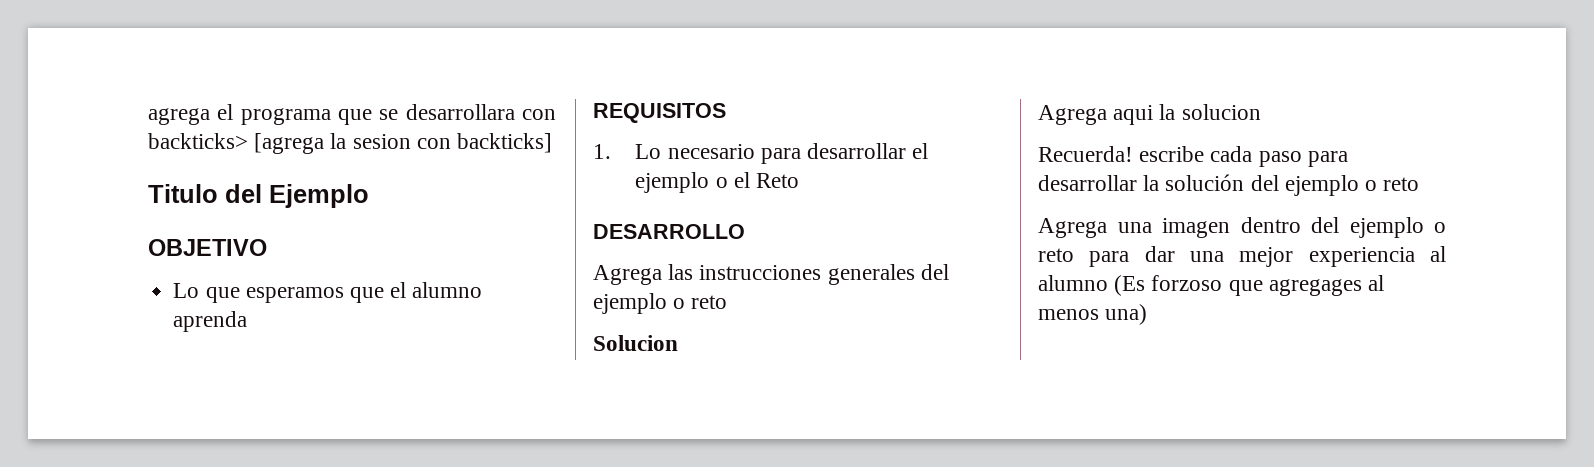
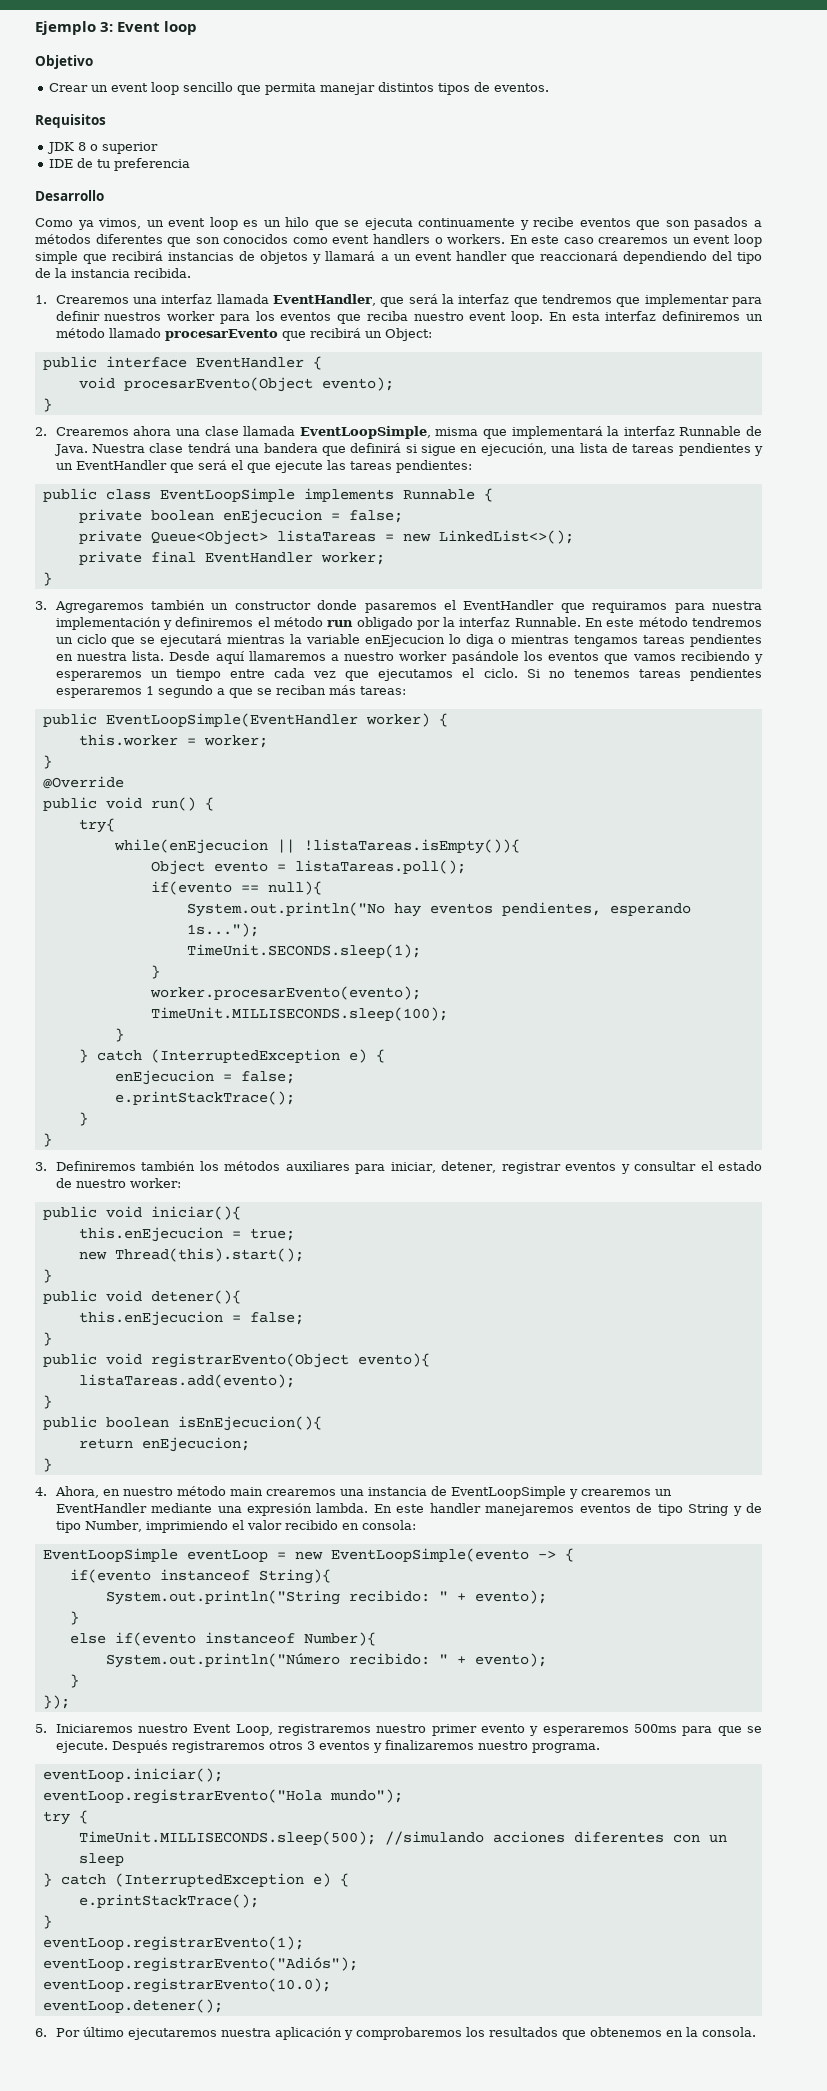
- agrega el programa que se desarrollara con backticks> [agrega la sesion con backticks]
- Titulo del Ejemplo
- OBJETIVO
- Lo que esperamos que el alumno aprenda
- REQUISITOS
- 1. Lo necesario para desarrollar el ejemplo o el Reto
- DESARROLLO
- Agrega las instrucciones generales del ejemplo o reto
- Solucion
- Agrega aqui la solucion
- Recuerda! escribe cada paso para desarrollar la solución del ejemplo o reto
- Agrega una imagen dentro del ejemplo o reto para dar una mejor experiencia al alumno (Es forzoso que agregages al menos una)
+ Ejemplo 3: Event loop
+ Objetivo
+ Crear un event loop sencillo que permita manejar distintos tipos de eventos.
+ Requisitos
+ JDK 8 o superior
+ IDE de tu preferencia
+ Desarrollo
+ Como ya vimos, un event loop es un hilo que se ejecuta continuamente y recibe eventos que son pasados a métodos diferentes que son conocidos como event handlers o workers. En este caso crearemos un event loop simple que recibirá instancias de objetos y llamará a un event handler que reaccionará dependiendo del tipo de la instancia recibida.
+ 1. Crearemos una interfaz llamada EventHandler, que será la interfaz que tendremos que implementar para definir nuestros worker para los eventos que reciba nuestro event loop. En esta interfaz definiremos un método llamado procesarEvento que recibirá un Object:
+ public interface EventHandler {
+ void procesarEvento(Object evento);
+ }
+ 2. Crearemos ahora una clase llamada EventLoopSimple, misma que implementará la interfaz Runnable de Java. Nuestra clase tendrá una bandera que definirá si sigue en ejecución, una lista de tareas pendientes y un EventHandler que será el que ejecute las tareas pendientes:
+ public class EventLoopSimple implements Runnable {
+ private boolean enEjecucion = false;
+ private Queue<Object> listaTareas = new LinkedList<>();
+ private final EventHandler worker;
+ }
+ 3. Agregaremos también un constructor donde pasaremos el EventHandler que requiramos para nuestra implementación y definiremos el método run obligado por la interfaz Runnable. En este método tendremos un ciclo que se ejecutará mientras la variable enEjecucion lo diga o mientras tengamos tareas pendientes en nuestra lista. Desde aquí llamaremos a nuestro worker pasándole los eventos que vamos recibiendo y esperaremos un tiempo entre cada vez que ejecutamos el ciclo. Si no tenemos tareas pendientes esperaremos 1 segundo a que se reciban más tareas:
+ public EventLoopSimple(EventHandler worker) {
+ this.worker = worker;
+ }
+ @Override
+ public void run() {
+ try{
+ while(enEjecucion || !listaTareas.isEmpty()){
+ Object evento = listaTareas.poll();
+ if(evento == null){
+ System.out.println("No hay eventos pendientes, esperando 1s...");
+ TimeUnit.SECONDS.sleep(1);
+ }
+ worker.procesarEvento(evento);
+ TimeUnit.MILLISECONDS.sleep(100);
+ }
+ } catch (InterruptedException e) {
+ enEjecucion = false;
+ e.printStackTrace();
+ }
+ }
+ 3. Definiremos también los métodos auxiliares para iniciar, detener, registrar eventos y consultar el estado de nuestro worker:
+ public void iniciar(){
+ this.enEjecucion = true;
+ new Thread(this).start();
+ }
+ public void detener(){
+ this.enEjecucion = false;
+ }
+ public void registrarEvento(Object evento){
+ listaTareas.add(evento);
+ }
+ public boolean isEnEjecucion(){
+ return enEjecucion;
+ }
+ 4. Ahora, en nuestro método main crearemos una instancia de EventLoopSimple y crearemos un EventHandler mediante una expresión lambda. En este handler manejaremos eventos de tipo String y de tipo Number, imprimiendo el valor recibido en consola:
+ EventLoopSimple eventLoop = new EventLoopSimple(evento -> {
+ if(evento instanceof String){
+ System.out.println("String recibido: " + evento);
+ }
+ else if(evento instanceof Number){
+ System.out.println("Número recibido: " + evento);
+ }
+ });
+ 5. Iniciaremos nuestro Event Loop, registraremos nuestro primer evento y esperaremos 500ms para que se ejecute. Después registraremos otros 3 eventos y finalizaremos nuestro programa.
+ eventLoop.iniciar();
+ eventLoop.registrarEvento("Hola mundo");
+ try {
+ TimeUnit.MILLISECONDS.sleep(500); //simulando acciones diferentes con un sleep
+ } catch (InterruptedException e) {
+ e.printStackTrace();
+ }
+ eventLoop.registrarEvento(1);
+ eventLoop.registrarEvento("Adiós");
+ eventLoop.registrarEvento(10.0);
+ eventLoop.detener();
+ 6. Por último ejecutaremos nuestra aplicación y comprobaremos los resultados que obtenemos en la consola.

